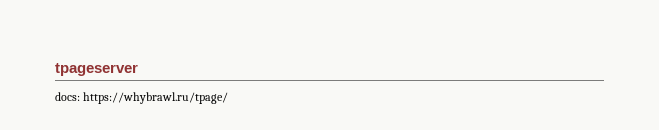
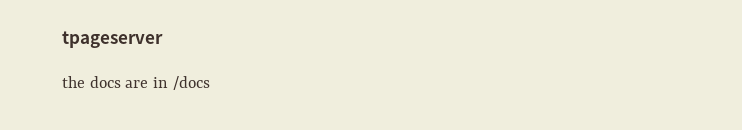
- docs: https://whybrawl.ru/tpage/
+ the docs are in /docs

